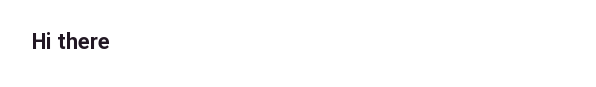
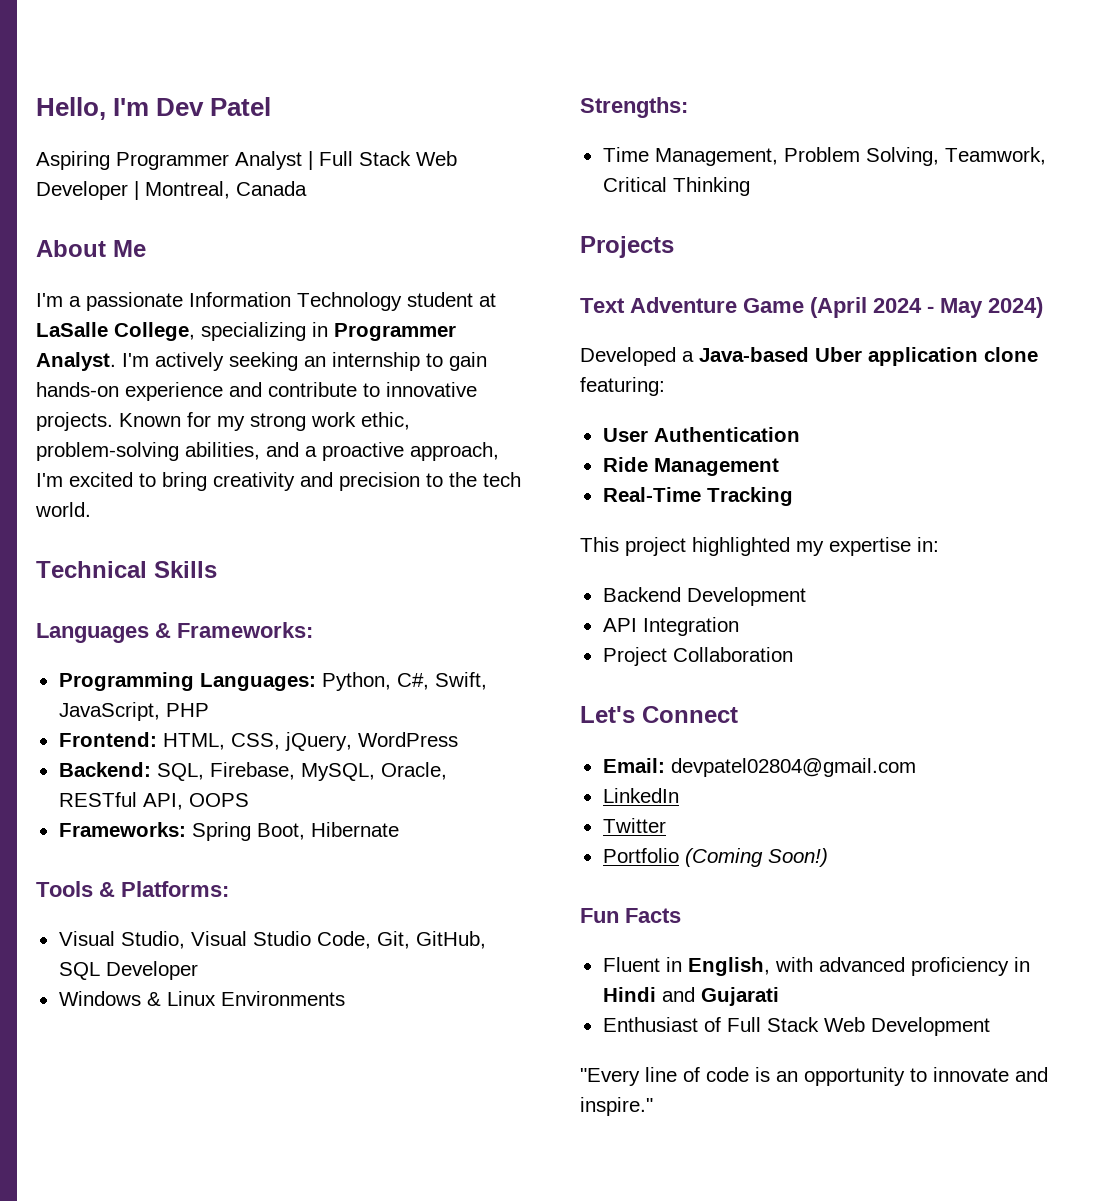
- Hi there
+ Hello, I'm Dev Patel
+ Aspiring Programmer Analyst | Full Stack Web Developer | Montreal, Canada
+ About Me
+ I'm a passionate Information Technology student at LaSalle College, specializing in Programmer Analyst. I'm actively seeking an internship to gain hands-on experience and contribute to innovative projects. Known for my strong work ethic, problem-solving abilities, and a proactive approach, I'm excited to bring creativity and precision to the tech world.
+ Technical Skills
+ Languages & Frameworks:
+ Programming Languages: Python, C#, Swift, JavaScript, PHP
+ Frontend: HTML, CSS, jQuery, WordPress
+ Backend: SQL, Firebase, MySQL, Oracle, RESTful API, OOPS
+ Frameworks: Spring Boot, Hibernate
+ Tools & Platforms:
+ Visual Studio, Visual Studio Code, Git, GitHub, SQL Developer
+ Windows & Linux Environments
+ Strengths:
+ Time Management, Problem Solving, Teamwork, Critical Thinking
+ Projects
+ Text Adventure Game (April 2024 - May 2024)
+ Developed a Java-based Uber application clone featuring:
+ User Authentication
+ Ride Management
+ Real-Time Tracking
+ This project highlighted my expertise in:
+ Backend Development
+ API Integration
+ Project Collaboration
+ Let's Connect
+ Email: devpatel02804@gmail.com
+ LinkedIn
+ Twitter
+ Portfolio (Coming Soon!)
+ Fun Facts
+ Fluent in English, with advanced proficiency in Hindi and Gujarati
+ Enthusiast of Full Stack Web Development
+ "Every line of code is an opportunity to innovate and inspire."

